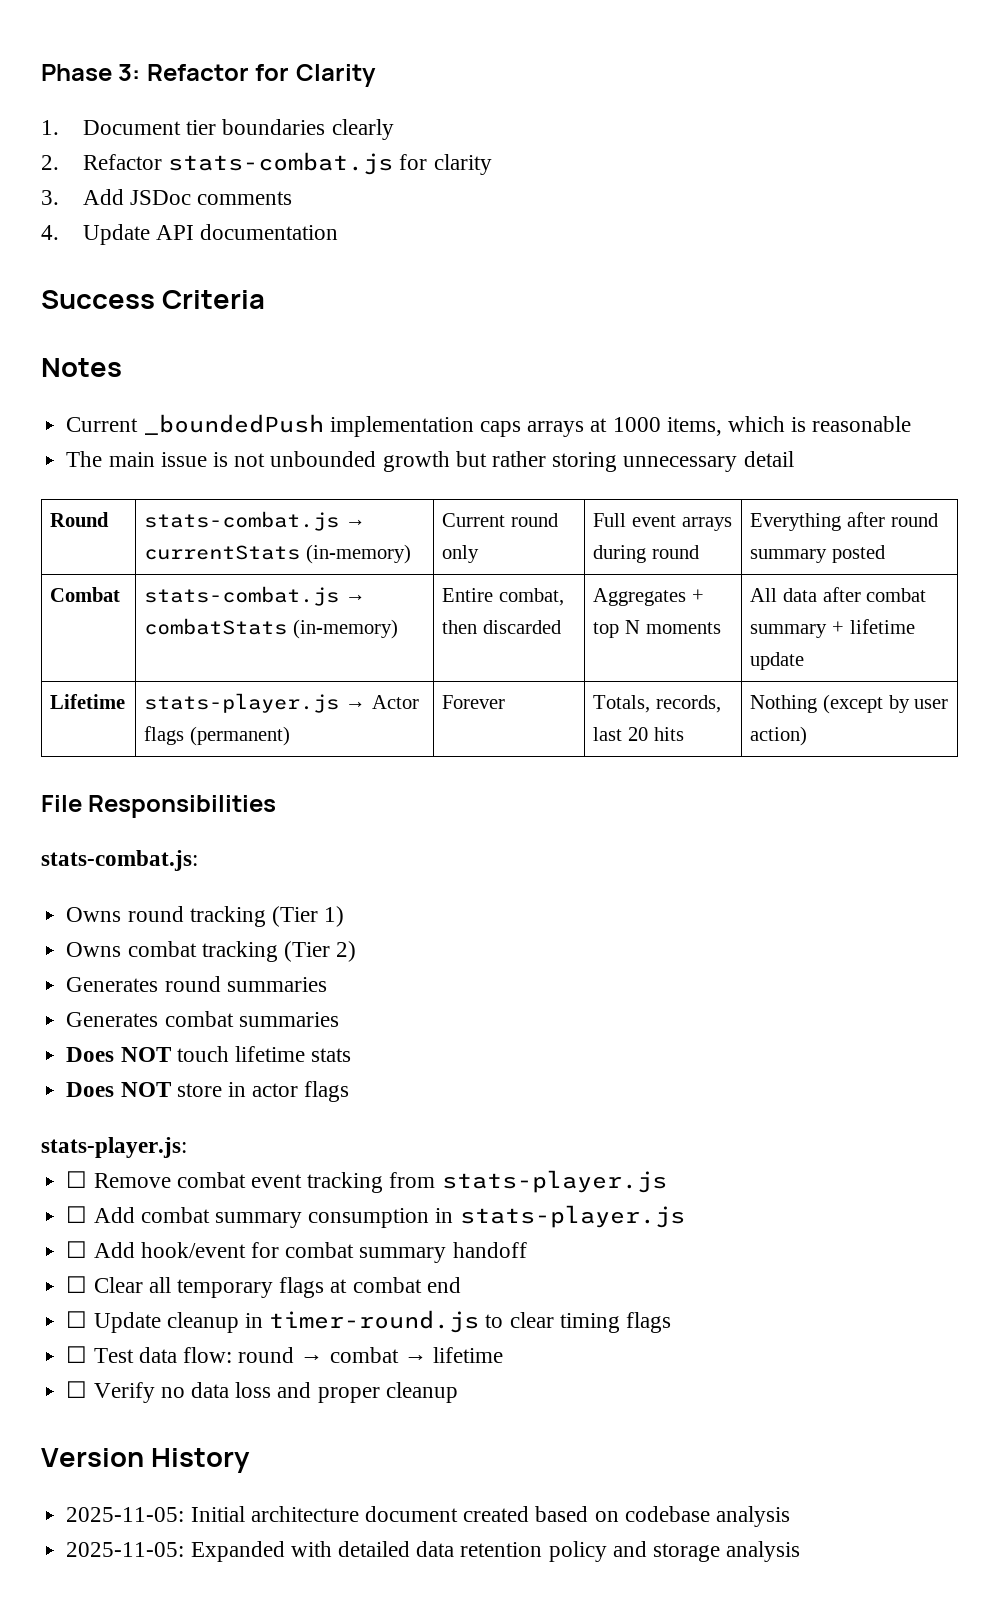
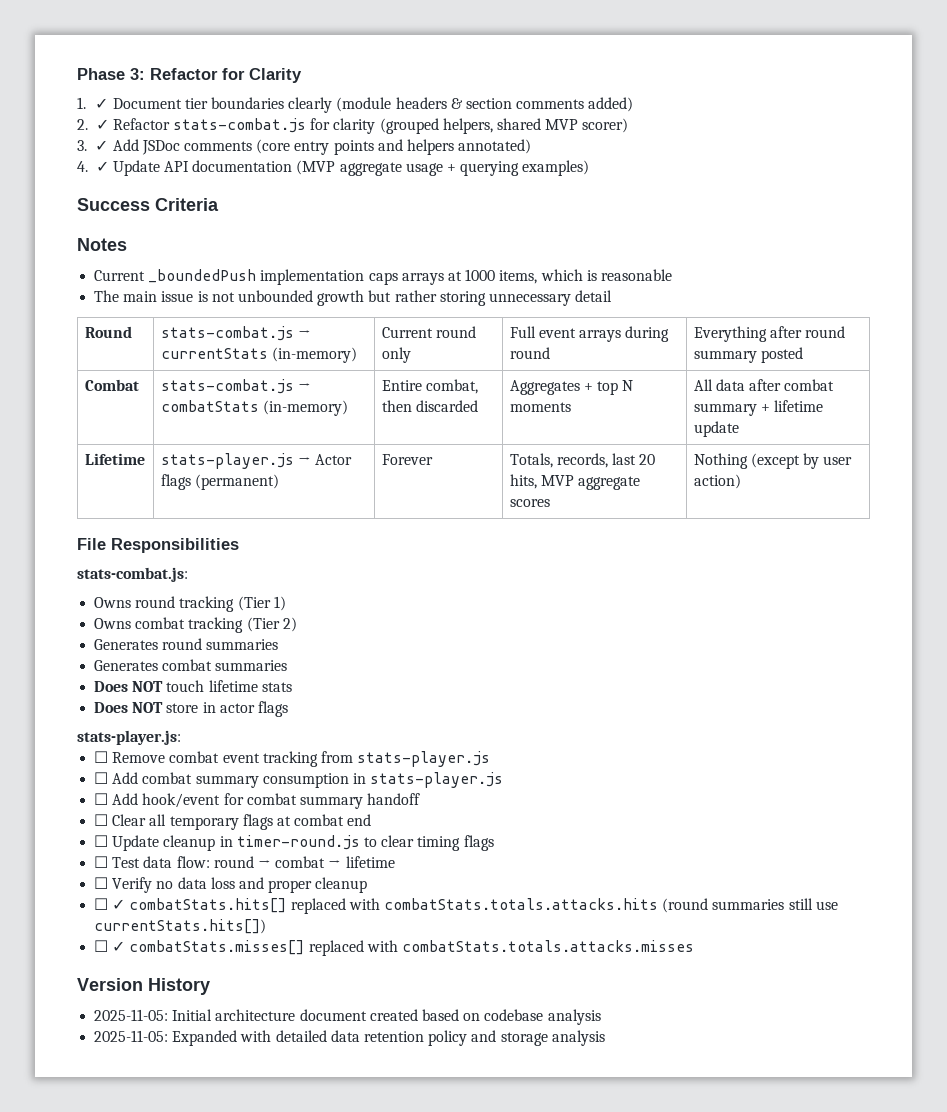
- 1. Document tier boundaries clearly
+ 1. ✓ Document tier boundaries clearly (module headers & section comments added)
- 2. Refactor stats-combat.js for clarity
+ 2. ✓ Refactor stats-combat.js for clarity (grouped helpers, shared MVP scorer)
- 3. Add JSDoc comments
+ 3. ✓ Add JSDoc comments (core entry points and helpers annotated)
- 4. Update API documentation
+ 4. ✓ Update API documentation (MVP aggregate usage + querying examples)
- Lifetime | stats-player.js → Actor flags (permanent) | Forever | Totals, records, last 20 hits | Nothing (except by user action)
+ Lifetime | stats-player.js → Actor flags (permanent) | Forever | Totals, records, last 20 hits, MVP aggregate scores | Nothing (except by user action)
+ ☐ ✓ combatStats.hits[] replaced with combatStats.totals.attacks.hits (round summaries still use currentStats.hits[])
+ ☐ ✓ combatStats.misses[] replaced with combatStats.totals.attacks.misses

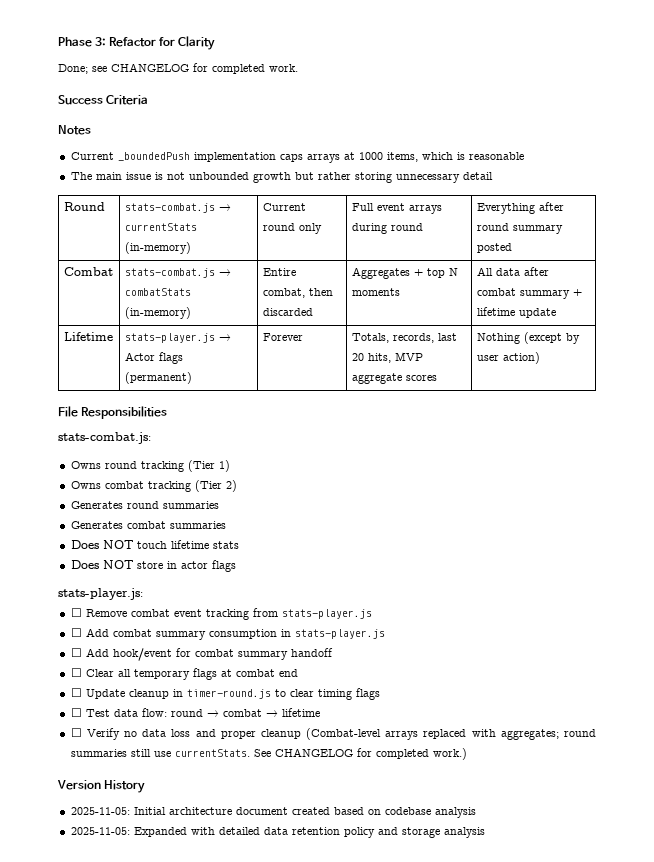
- 1. ✓ Document tier boundaries clearly (module headers & section comments added)
- 2. ✓ Refactor stats-combat.js for clarity (grouped helpers, shared MVP scorer)
- 3. ✓ Add JSDoc comments (core entry points and helpers annotated)
- 4. ✓ Update API documentation (MVP aggregate usage + querying examples)
+ Done; see CHANGELOG for completed work.
- ☐ Verify no data loss and proper cleanup
- ☐ ✓ combatStats.hits[] replaced with combatStats.totals.attacks.hits (round summaries still use currentStats.hits[])
- ☐ ✓ combatStats.misses[] replaced with combatStats.totals.attacks.misses
+ ☐ Verify no data loss and proper cleanup (Combat-level arrays replaced with aggregates; round summaries still use currentStats. See CHANGELOG for completed work.)

